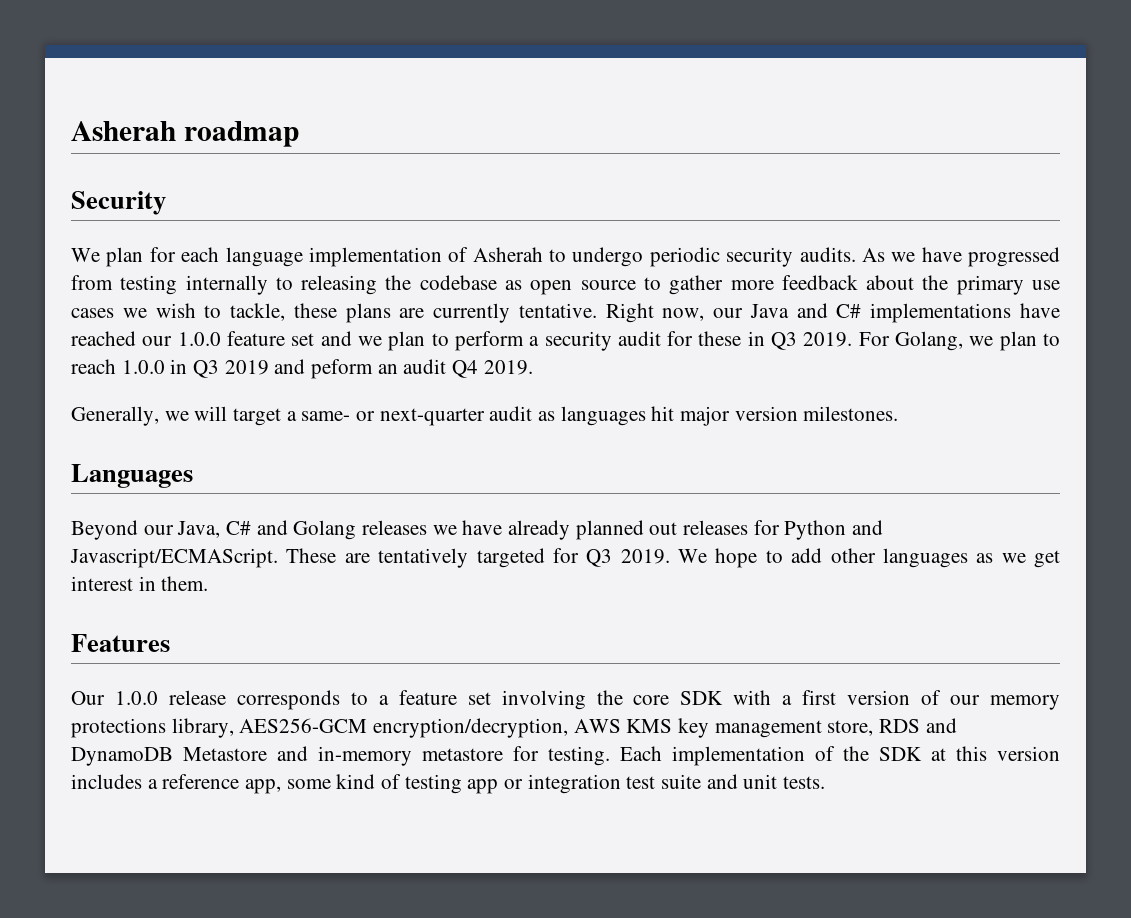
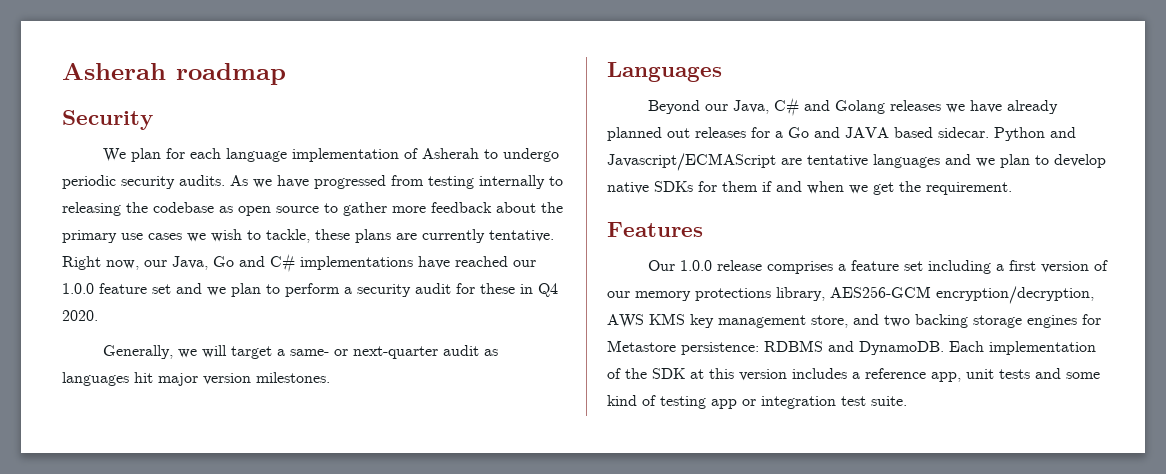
- Right now, our Java and C# implementations have reached our 1.0.0 feature set and we plan to perform a security audit for these in Q3 2019. For Golang, we plan to reach 1.0.0 in Q3 2019 and peform an audit Q4 2019.
+ Right now, our Java, Go and C# implementations have reached our 1.0.0 feature set and we plan to perform a security audit for these in Q4 2020.
- Beyond our Java, C# and Golang releases we have already planned out releases for Python and Javascript/ECMAScript. These are tentatively targeted for Q3 2019. We hope to add other languages as we get interest in them.
+ Beyond our Java, C# and Golang releases we have already planned out releases for a Go and JAVA based sidecar. Python and Javascript/ECMAScript are tentative languages and we plan to develop native SDKs for them if and when we get the requirement.
- Our 1.0.0 release corresponds to a feature set involving the core SDK with a first version of our memory protections library, AES256-GCM encryption/decryption, AWS KMS key management store, RDS and DynamoDB Metastore and in-memory metastore for testing.
+ Our 1.0.0 release comprises a feature set including a first version of our memory protections library, AES256-GCM encryption/decryption, AWS KMS key management store, and two backing storage engines for Metastore persistence: RDBMS and DynamoDB.
- Each implementation of the SDK at this version includes a reference app, some kind of testing app or integration test suite and unit tests.
+ Each implementation of the SDK at this version includes a reference app, unit tests and some kind of testing app or integration test suite.

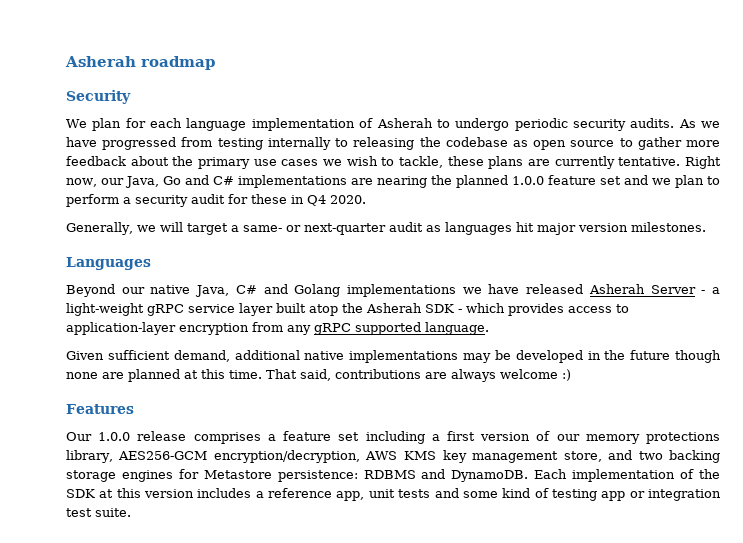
- Right now, our Java, Go and C# implementations have reached our 1.0.0 feature set and we plan to perform a security audit for these in Q4 2020.
+ Right now, our Java, Go and C# implementations are nearing the planned 1.0.0 feature set and we plan to perform a security audit for these in Q4 2020.
- Beyond our Java, C# and Golang releases we have already planned out releases for a Go and JAVA based sidecar. Python and Javascript/ECMAScript are tentative languages and we plan to develop native SDKs for them if and when we get the requirement.
+ Beyond our native Java, C# and Golang implementations we have released Asherah Server - a light-weight gRPC service layer built atop the Asherah SDK - which provides access to application-layer encryption from any gRPC supported language.
+ Given sufficient demand, additional native implementations may be developed in the future though none are planned at this time. That said, contributions are always welcome :)

